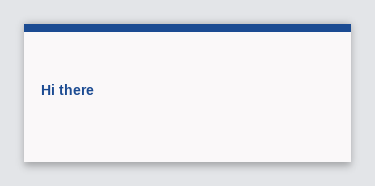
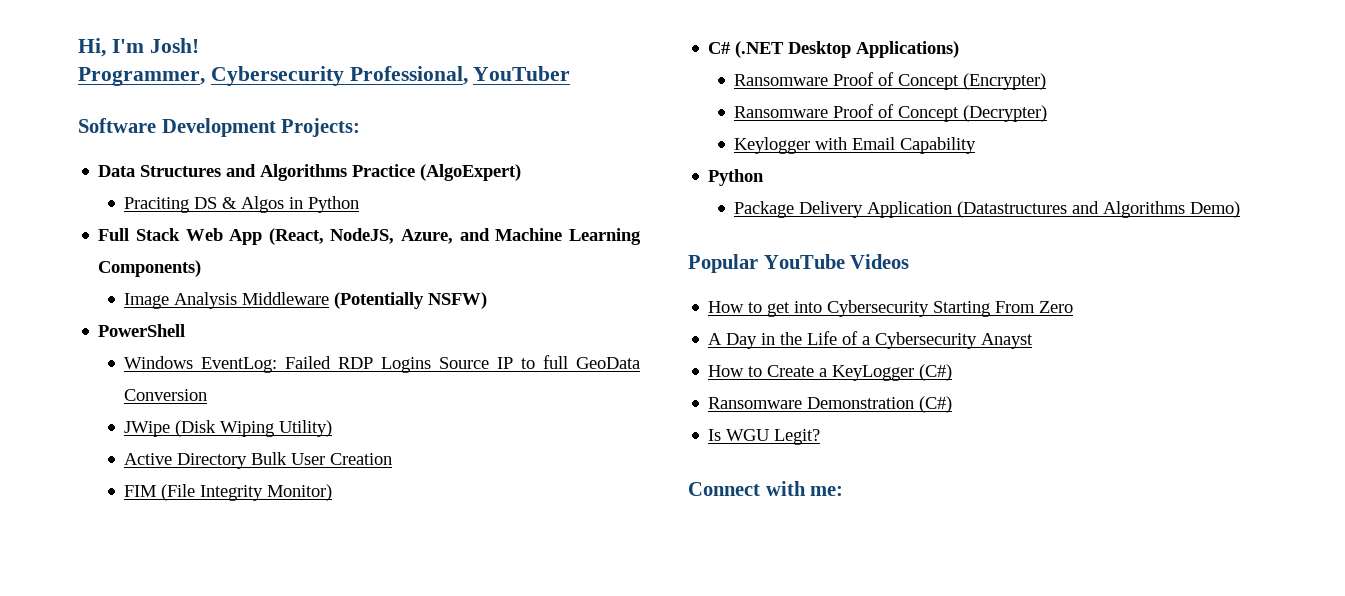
- Hi there
+ Hi, I'm Josh!
+ Programmer, Cybersecurity Professional, YouTuber
+ Software Development Projects:
+ Data Structures and Algorithms Practice (AlgoExpert)
+ Praciting DS & Algos in Python
+ Full Stack Web App (React, NodeJS, Azure, and Machine Learning Components)
+ Image Analysis Middleware (Potentially NSFW)
+ PowerShell
+ Windows EventLog: Failed RDP Logins Source IP to full GeoData Conversion
+ JWipe (Disk Wiping Utility)
+ Active Directory Bulk User Creation
+ FIM (File Integrity Monitor)
+ C# (.NET Desktop Applications)
+ Ransomware Proof of Concept (Encrypter)
+ Ransomware Proof of Concept (Decrypter)
+ Keylogger with Email Capability
+ Python
+ Package Delivery Application (Datastructures and Algorithms Demo)
+ Popular YouTube Videos
+ How to get into Cybersecurity Starting From Zero
+ A Day in the Life of a Cybersecurity Anayst
+ How to Create a KeyLogger (C#)
+ Ransomware Demonstration (C#)
+ Is WGU Legit?
+ Connect with me:

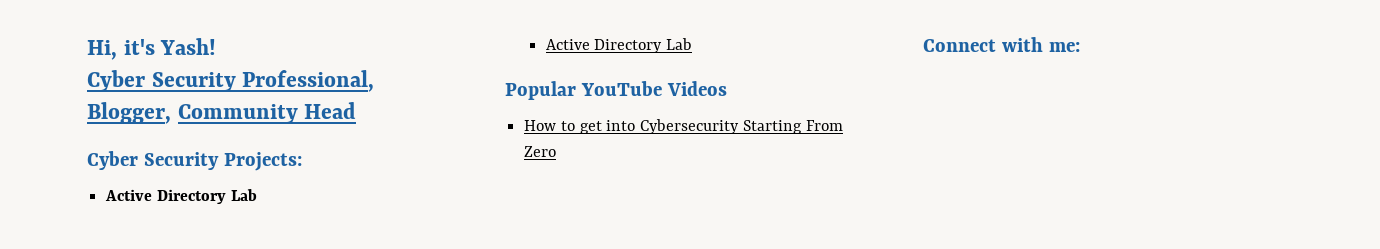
- Hi, I'm Josh!
- Programmer, Cybersecurity Professional, YouTuber
- Software Development Projects:
- Data Structures and Algorithms Practice (AlgoExpert)
- Praciting DS & Algos in Python
- Full Stack Web App (React, NodeJS, Azure, and Machine Learning Components)
- Image Analysis Middleware (Potentially NSFW)
- PowerShell
- Windows EventLog: Failed RDP Logins Source IP to full GeoData Conversion
- JWipe (Disk Wiping Utility)
- Active Directory Bulk User Creation
- FIM (File Integrity Monitor)
- C# (.NET Desktop Applications)
- Ransomware Proof of Concept (Encrypter)
- Ransomware Proof of Concept (Decrypter)
- Keylogger with Email Capability
- Python
- Package Delivery Application (Datastructures and Algorithms Demo)
+ Hi, it's Yash!
+ Cyber Security Professional, Blogger, Community Head
+ Cyber Security Projects:
+ Active Directory Lab
+ Active Directory Lab
- A Day in the Life of a Cybersecurity Anayst
- How to Create a KeyLogger (C#)
- Ransomware Demonstration (C#)
- Is WGU Legit?

